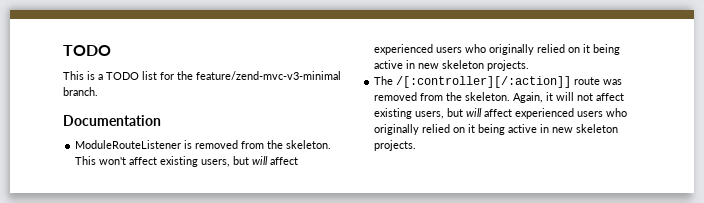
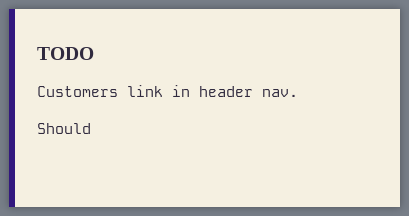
- This is a TODO list for the feature/zend-mvc-v3-minimal branch.
- Documentation
- ModuleRouteListener is removed from the skeleton. This won't affect existing users, but will affect experienced users who originally relied on it being active in new skeleton projects.
- The /[:controller][/:action]] route was removed from the skeleton. Again, it will not affect existing users, but will affect experienced users who originally relied on it being active in new skeleton projects.
+ Customers link in header nav.
+ Should

